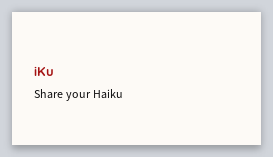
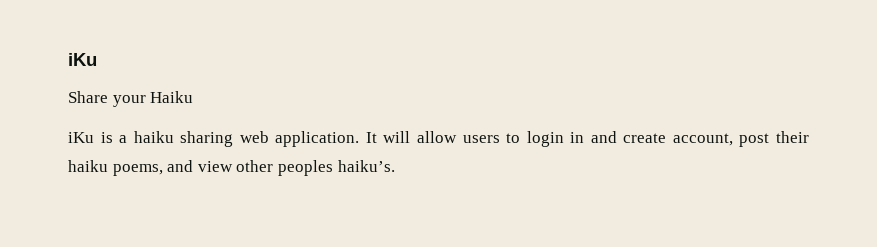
+ iKu is a haiku sharing web application. It will allow users to login in and create account, post their haiku poems, and view other peoples haiku’s.

